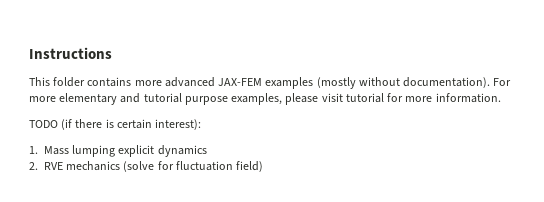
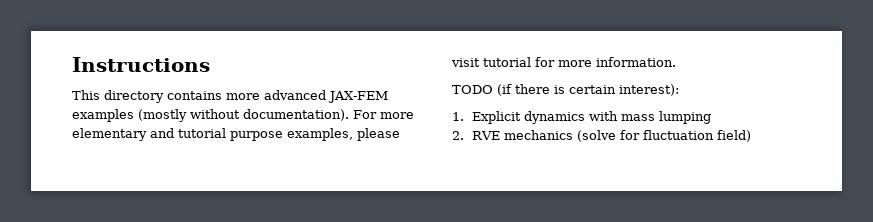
- This folder contains more advanced JAX-FEM examples (mostly without documentation).
+ This directory contains more advanced JAX-FEM examples (mostly without documentation).
- 1. Mass lumping explicit dynamics
+ 1. Explicit dynamics with mass lumping

